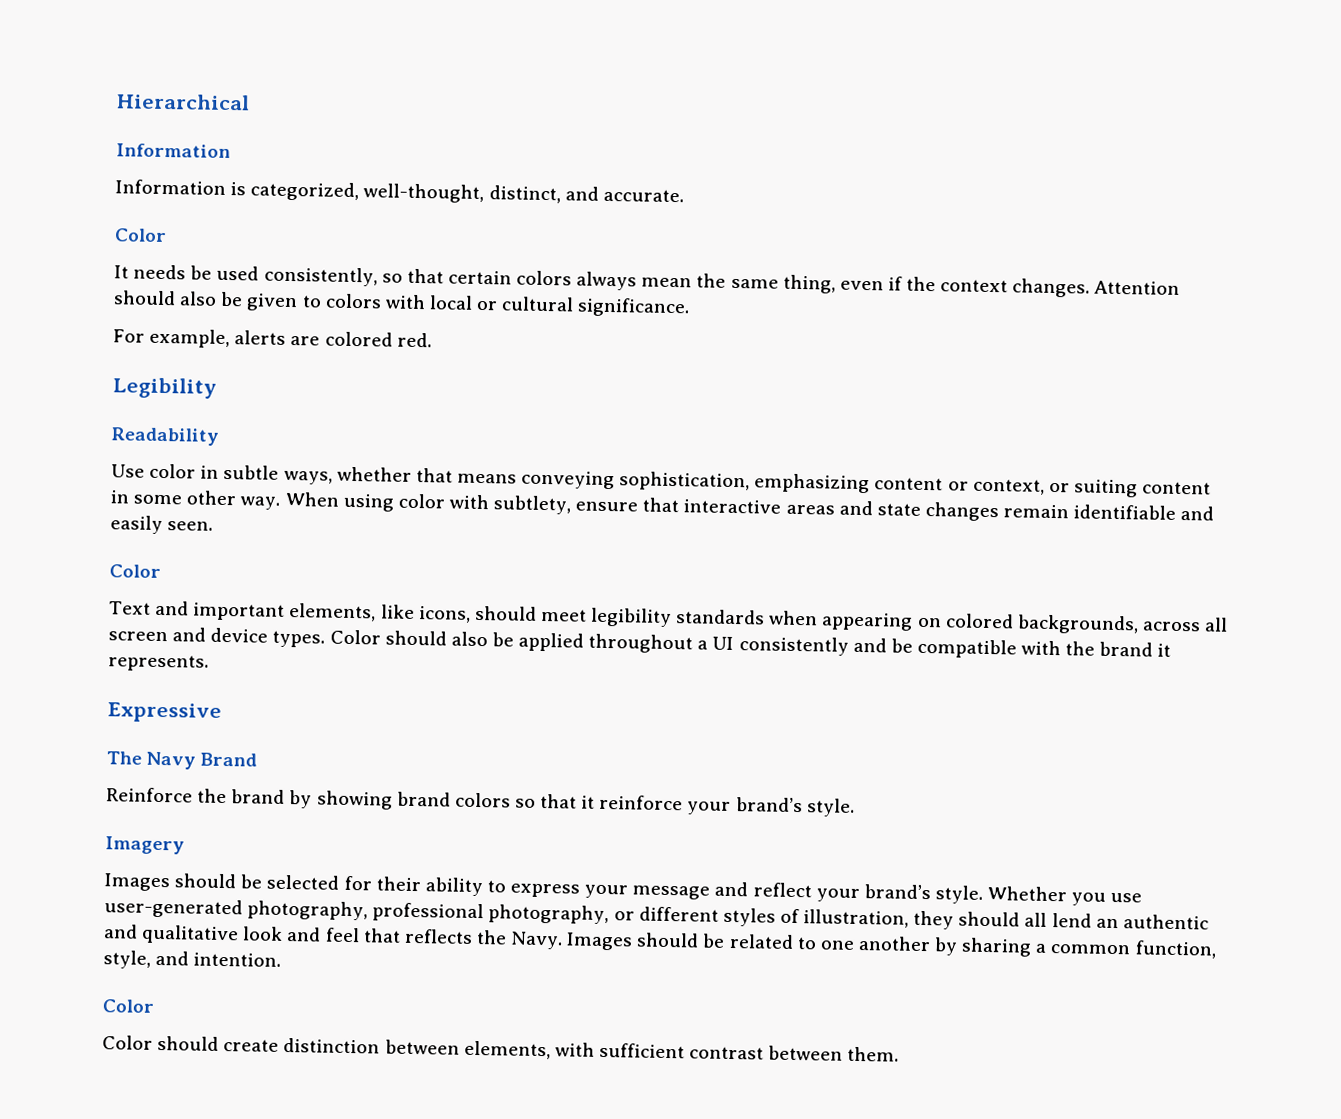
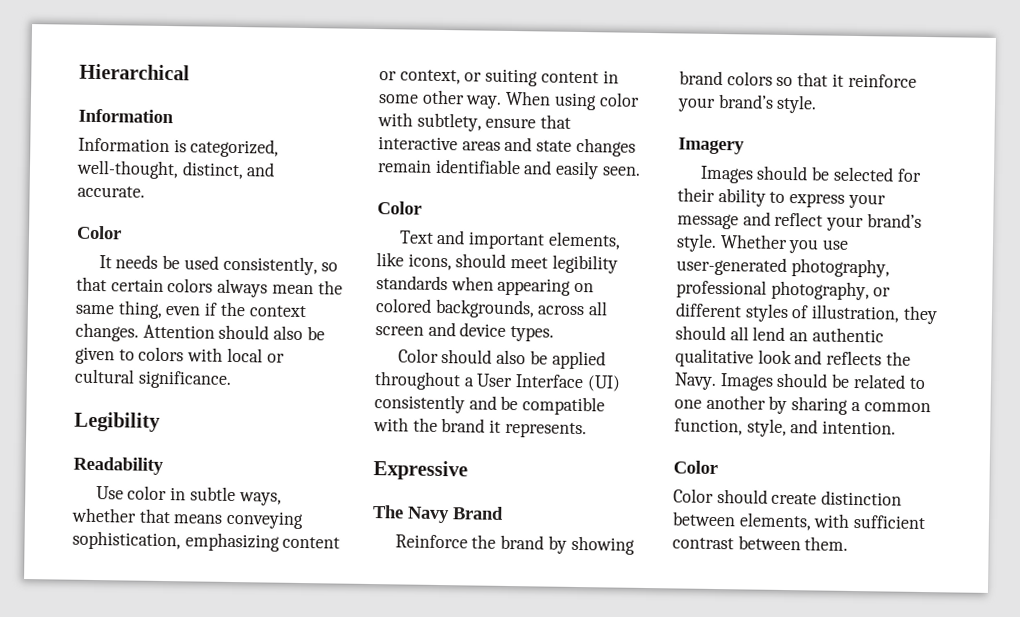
- For example, alerts are colored red.
- Text and important elements, like icons, should meet legibility standards when appearing on colored backgrounds, across all screen and device types. Color should also be applied throughout a UI consistently and be compatible with the brand it represents.
+ Text and important elements, like icons, should meet legibility standards when appearing on colored backgrounds, across all screen and device types.
+ Color should also be applied throughout a User Interface (UI) consistently and be compatible with the brand it represents.
- Whether you use user-generated photography, professional photography, or different styles of illustration, they should all lend an authentic and qualitative look and feel that reflects the Navy.
+ Whether you use user-generated photography, professional photography, or different styles of illustration, they should all lend an authentic qualitative look and reflects the Navy.

